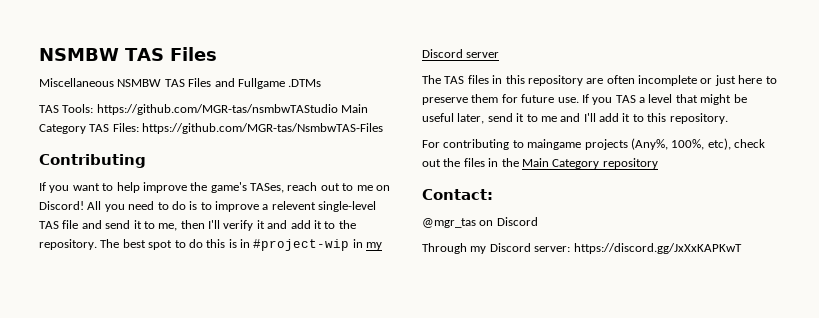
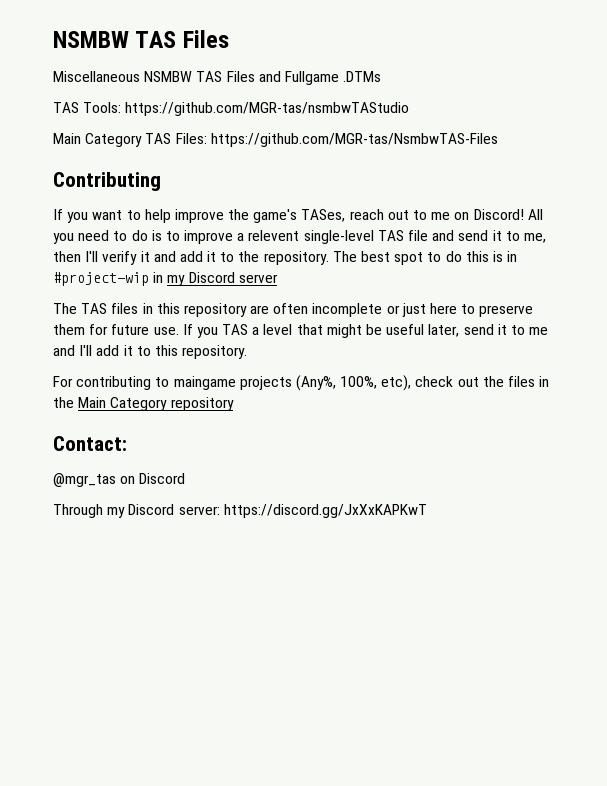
- TAS Tools: https://github.com/MGR-tas/nsmbwTAStudio Main Category TAS Files: https://github.com/MGR-tas/NsmbwTAS-Files
+ TAS Tools: https://github.com/MGR-tas/nsmbwTAStudio
+ Main Category TAS Files: https://github.com/MGR-tas/NsmbwTAS-Files

